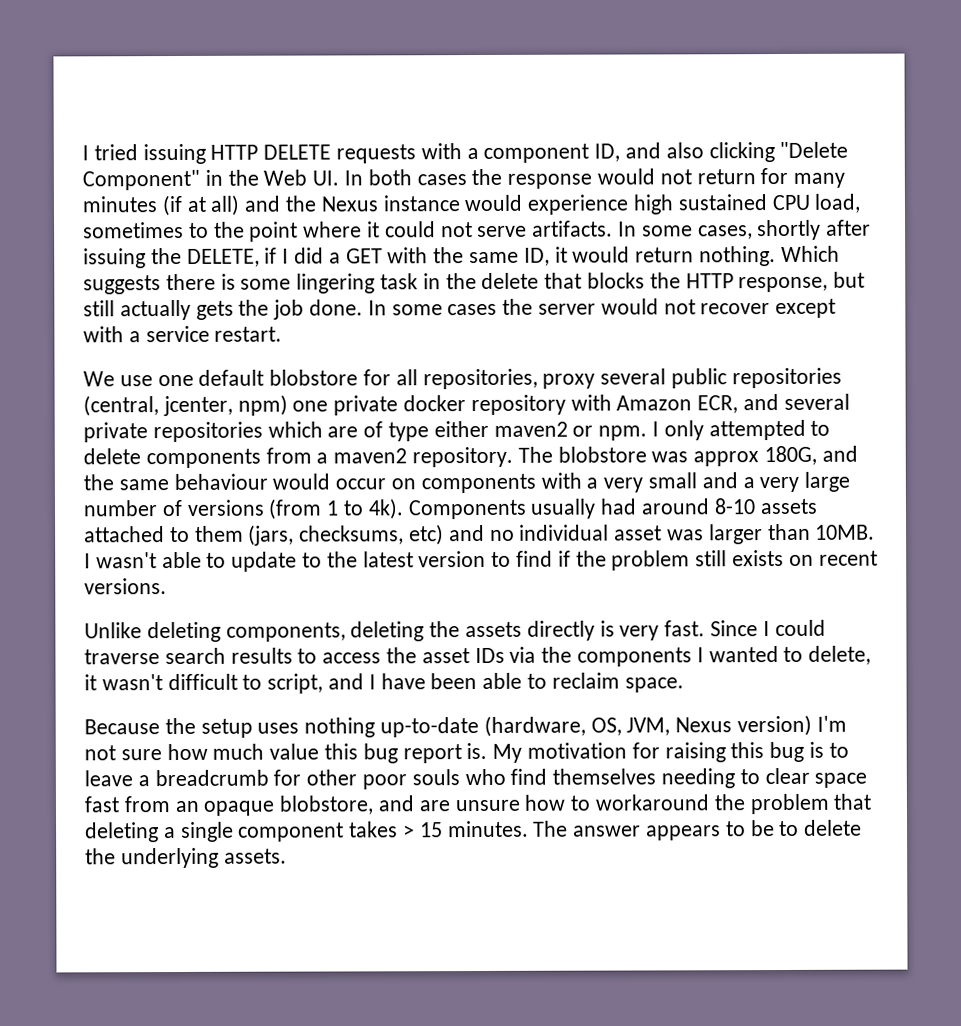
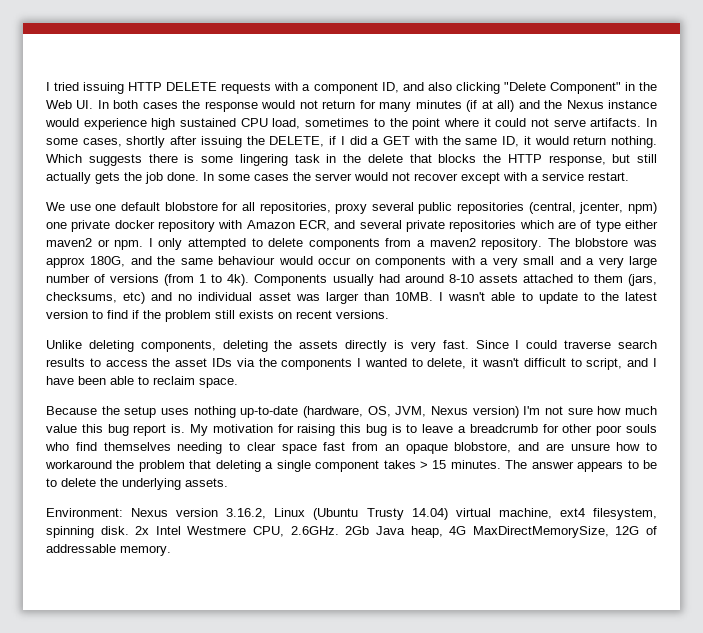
+ Environment: Nexus version 3.16.2, Linux (Ubuntu Trusty 14.04) virtual machine, ext4 filesystem, spinning disk. 2x Intel Westmere CPU, 2.6GHz. 2Gb Java heap, 4G MaxDirectMemorySize, 12G of addressable memory.

